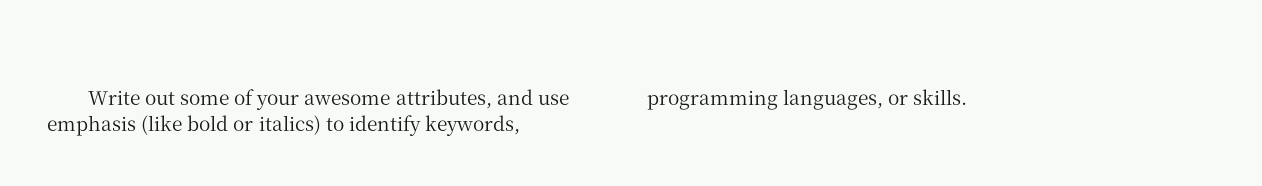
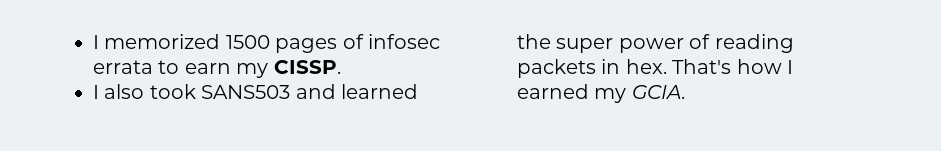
- Write out some of your awesome attributes, and use emphasis (like bold or italics) to identify keywords, programming languages, or skills.
+ I memorized 1500 pages of infosec errata to earn my CISSP.
+ I also took SANS503 and learned the super power of reading packets in hex. That's how I earned my GCIA.

